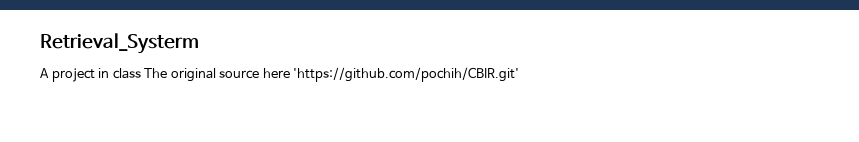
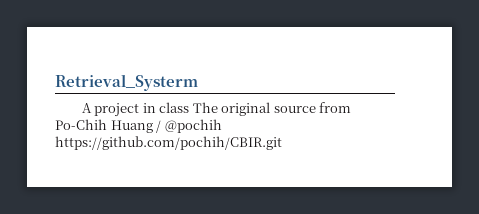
- A project in class The original source here 'https://github.com/pochih/CBIR.git'
+ A project in class The original source from Po-Chih Huang / @pochih https://github.com/pochih/CBIR.git

